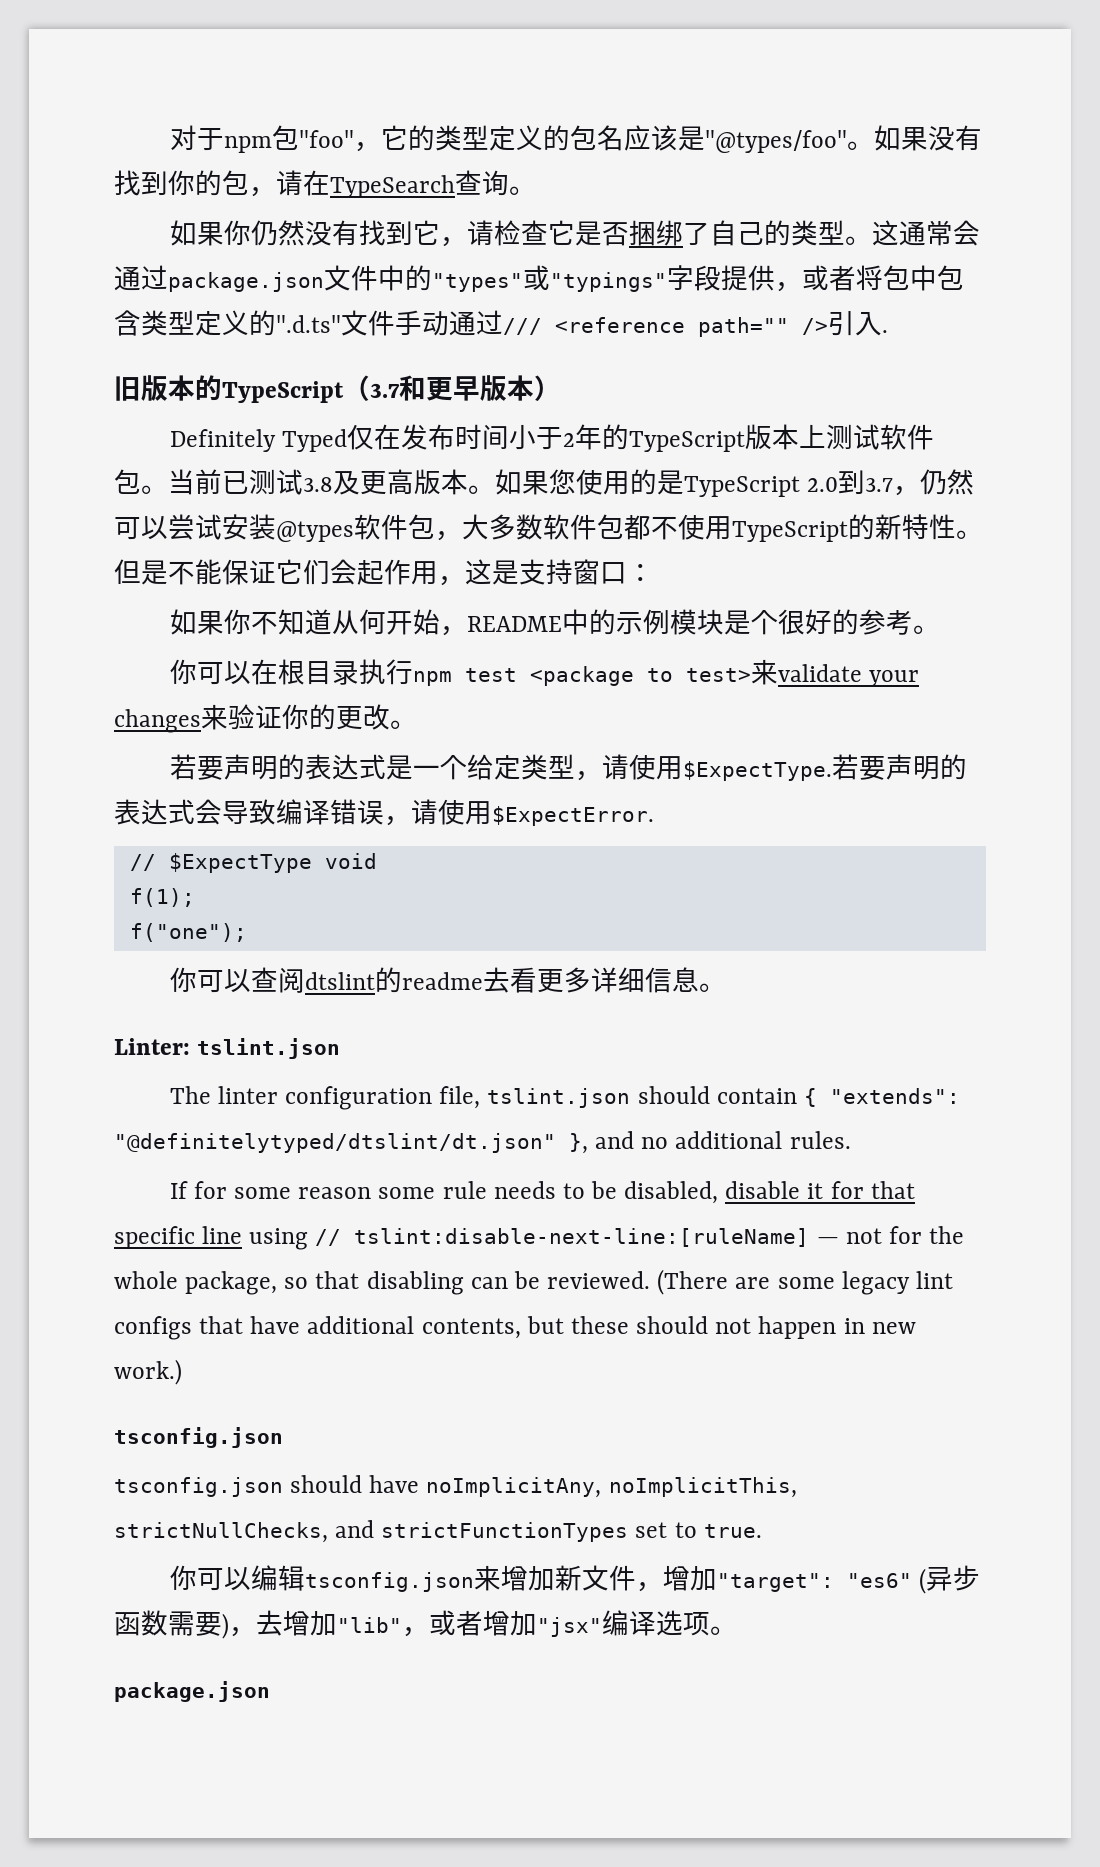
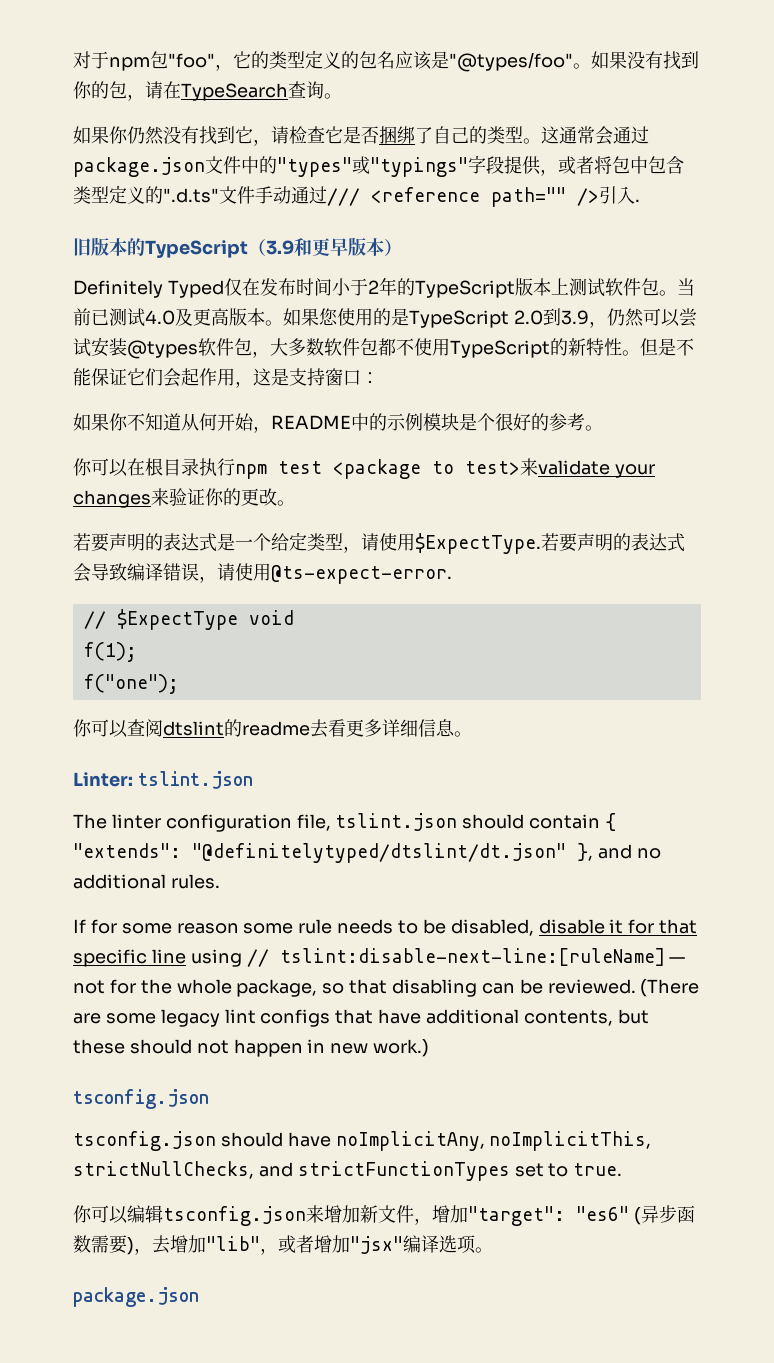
- 旧版本的TypeScript（3.7和更早版本）
+ 旧版本的TypeScript（3.9和更早版本）
- 当前已测试3.8及更高版本。
+ 当前已测试4.0及更高版本。
- 如果您使用的是TypeScript 2.0到3.7，仍然可以尝试安装@types软件包，大多数软件包都不使用TypeScript的新特性。
+ 如果您使用的是TypeScript 2.0到3.9，仍然可以尝试安装@types软件包，大多数软件包都不使用TypeScript的新特性。
- 若要声明的表达式会导致编译错误，请使用$ExpectError.
+ 若要声明的表达式会导致编译错误，请使用@ts-expect-error.

